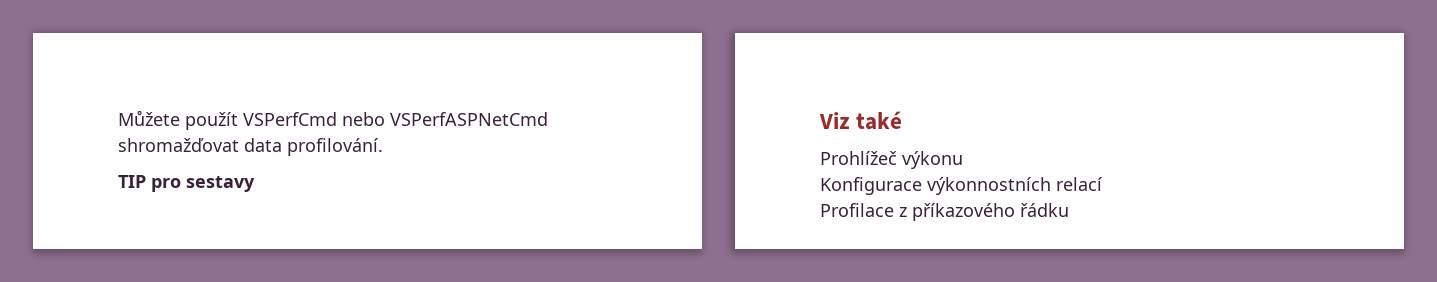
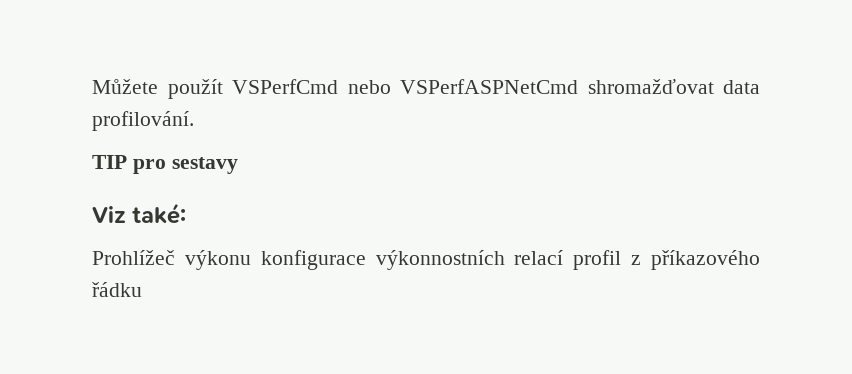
- Viz také
+ Viz také:
- Prohlížeč výkonu
- Konfigurace výkonnostních relací
- Profilace z příkazového řádku
+ Prohlížeč výkonu konfigurace výkonnostních relací profil z příkazového řádku

